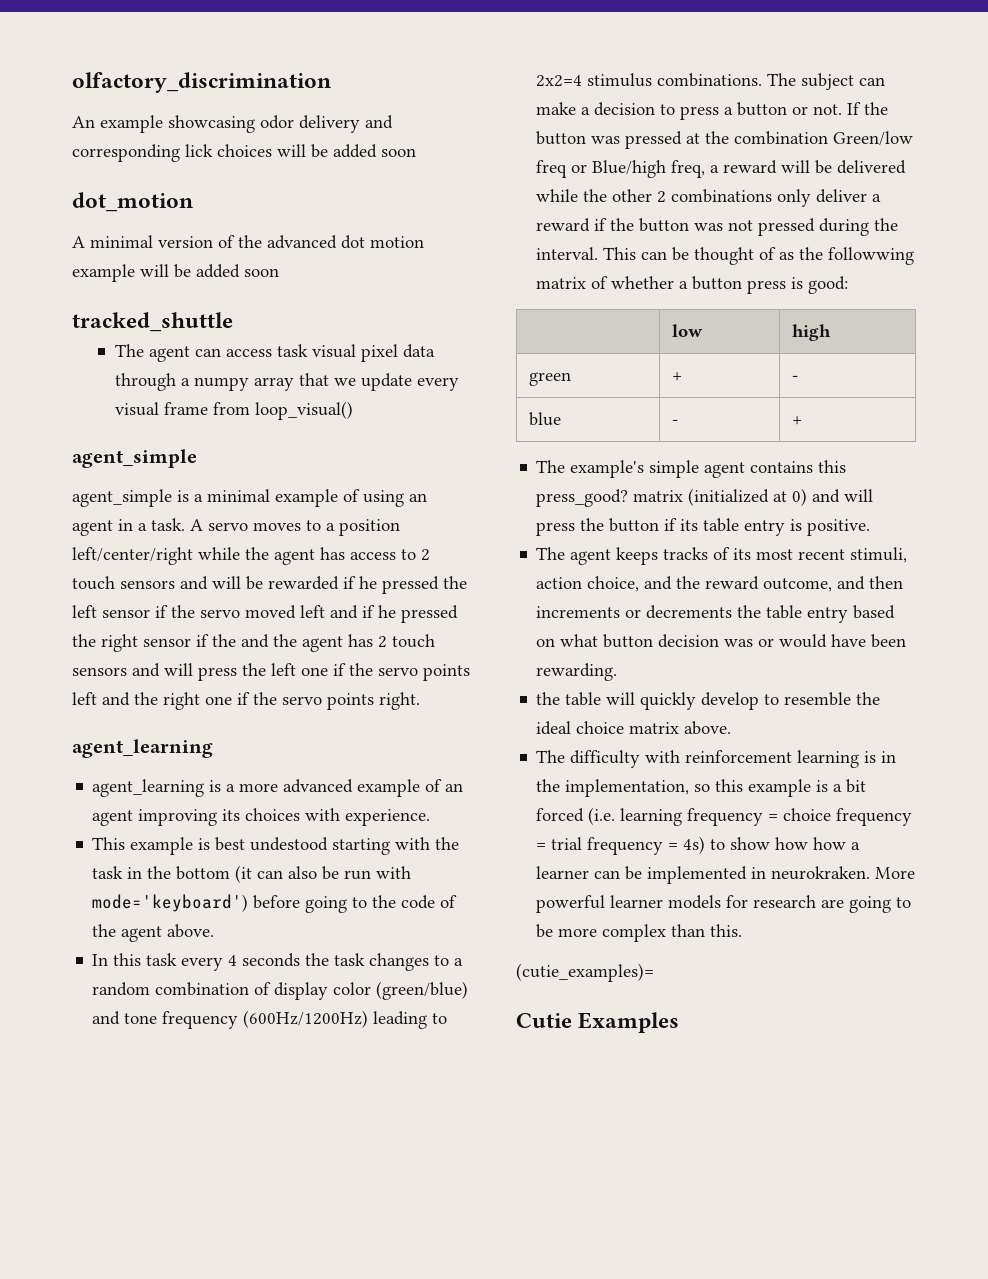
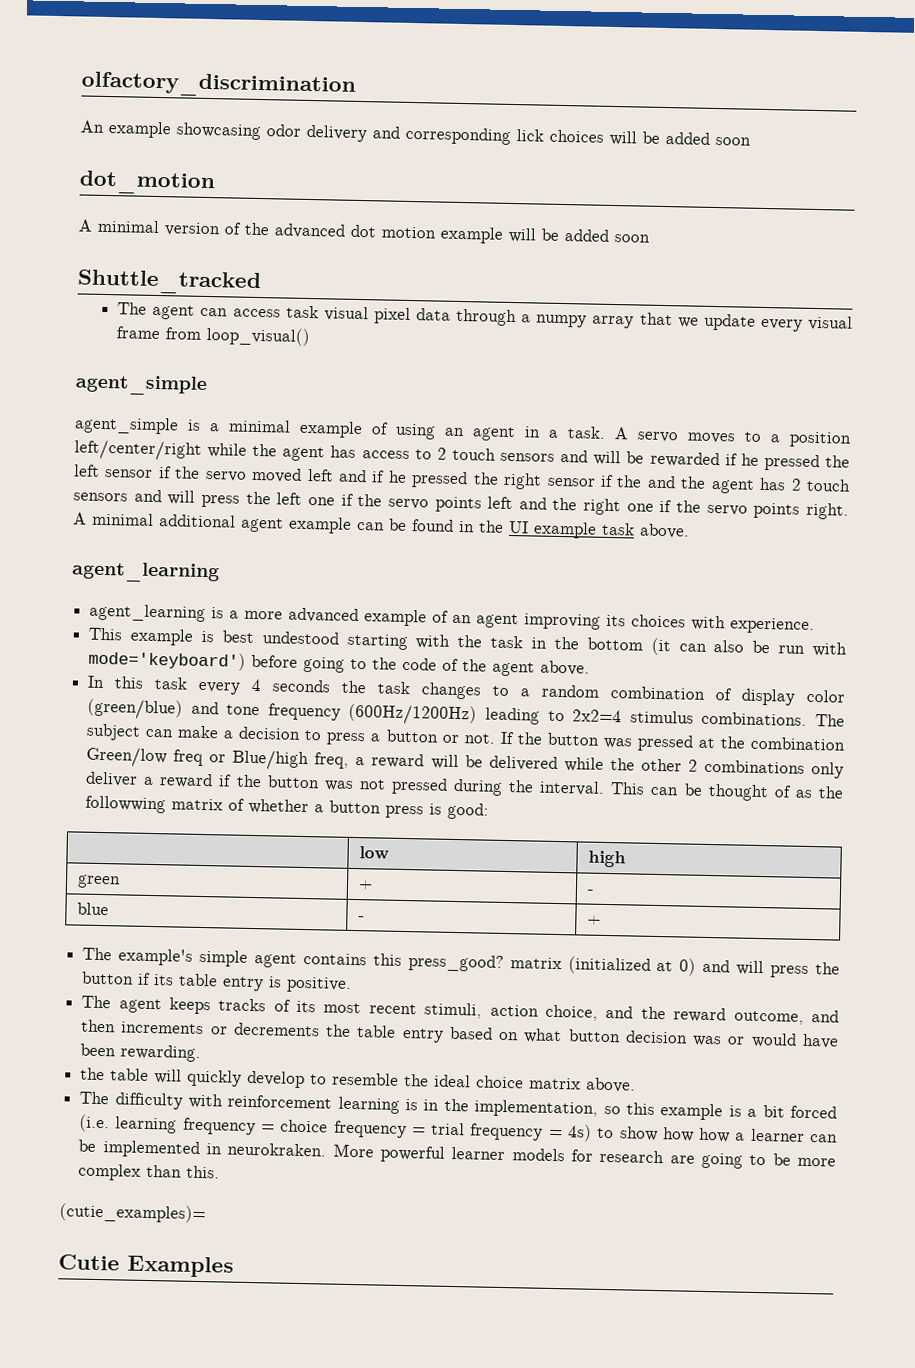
- tracked_shuttle
+ Shuttle_tracked
+ A minimal additional agent example can be found in the UI example task above.

